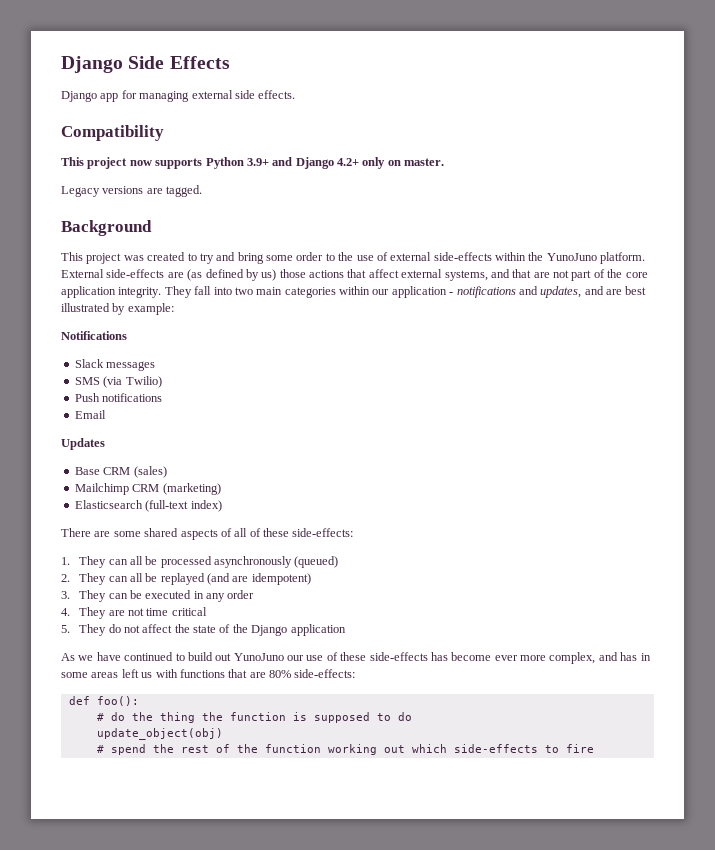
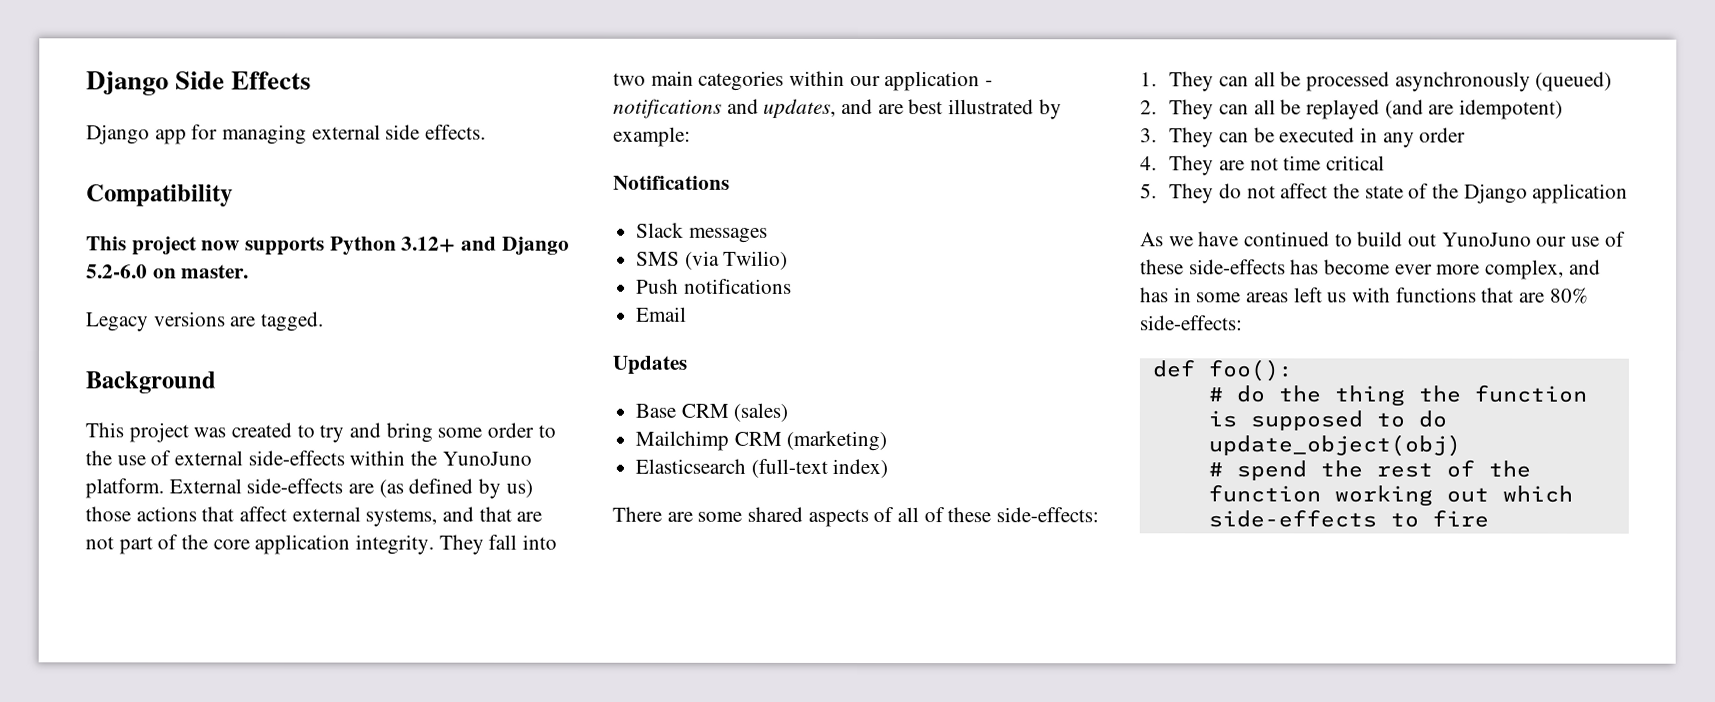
- This project now supports Python 3.9+ and Django 4.2+ only on master.
+ This project now supports Python 3.12+ and Django 5.2-6.0 on master.

